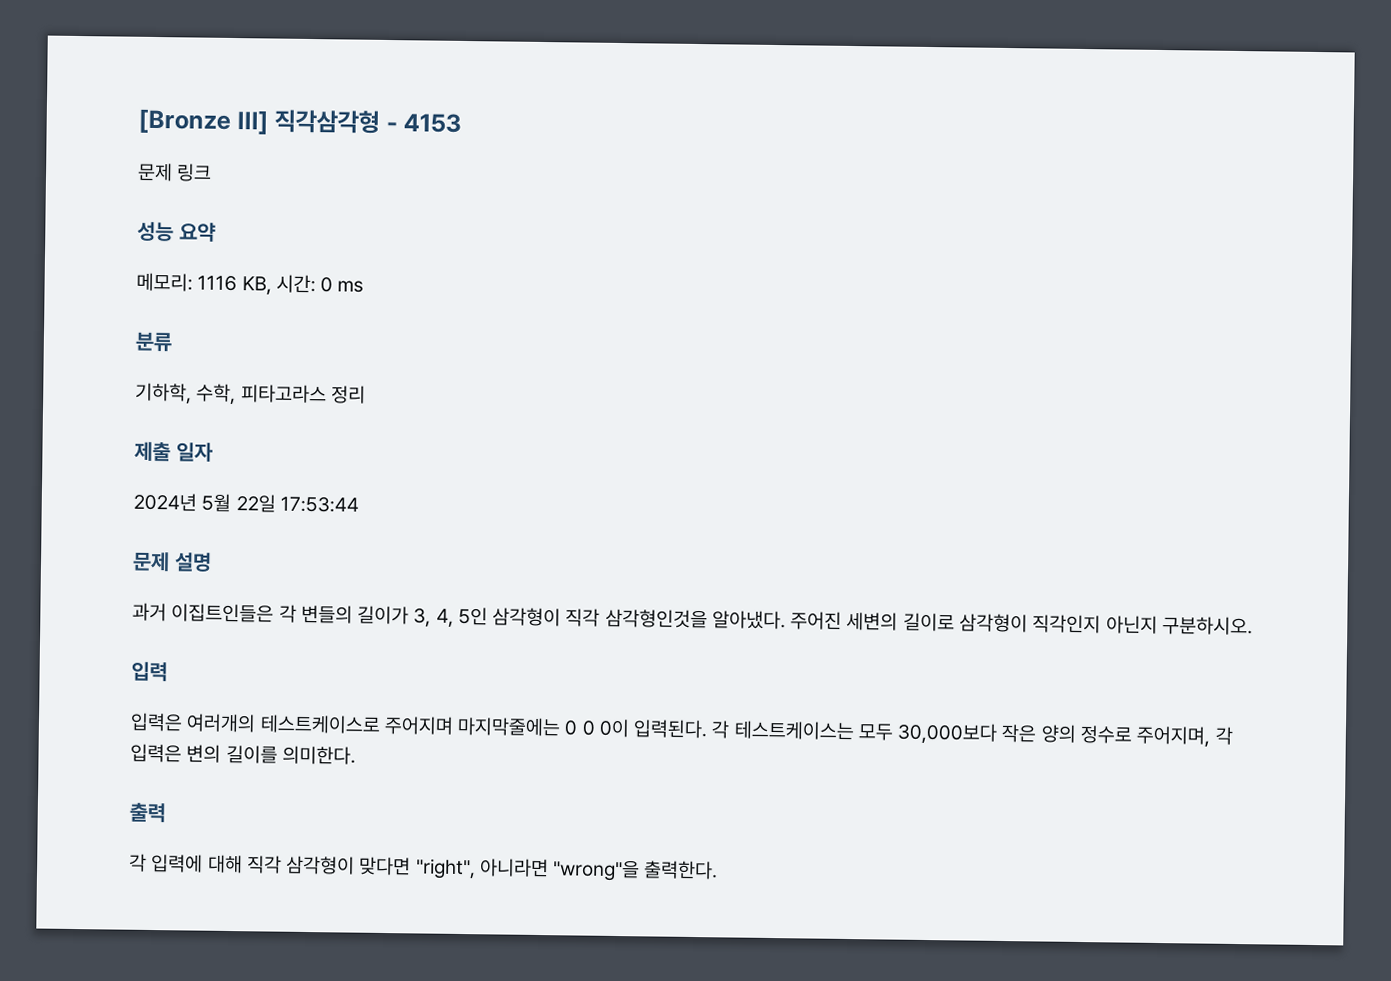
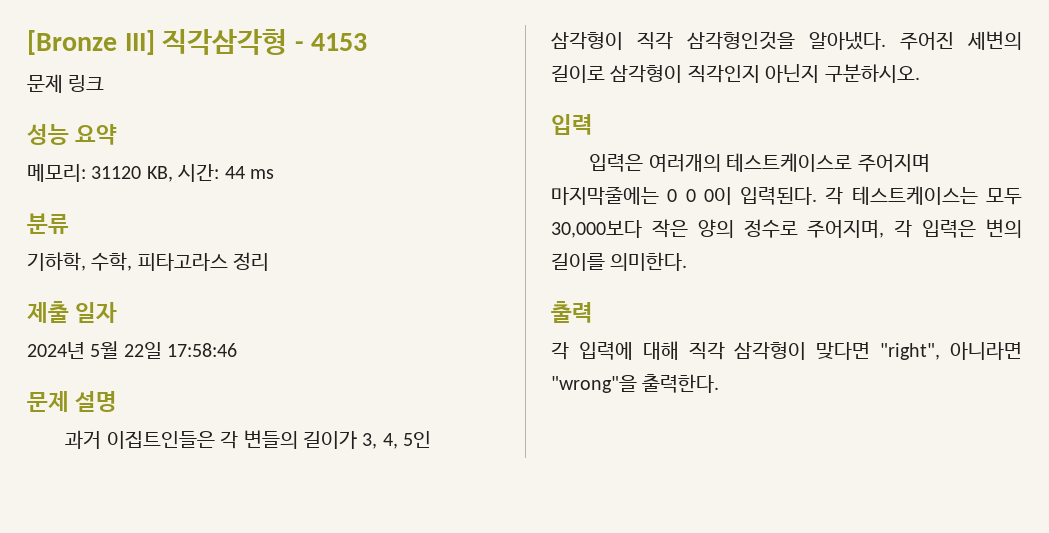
- 메모리: 1116 KB, 시간: 0 ms
+ 메모리: 31120 KB, 시간: 44 ms
- 2024년 5월 22일 17:53:44
+ 2024년 5월 22일 17:58:46

